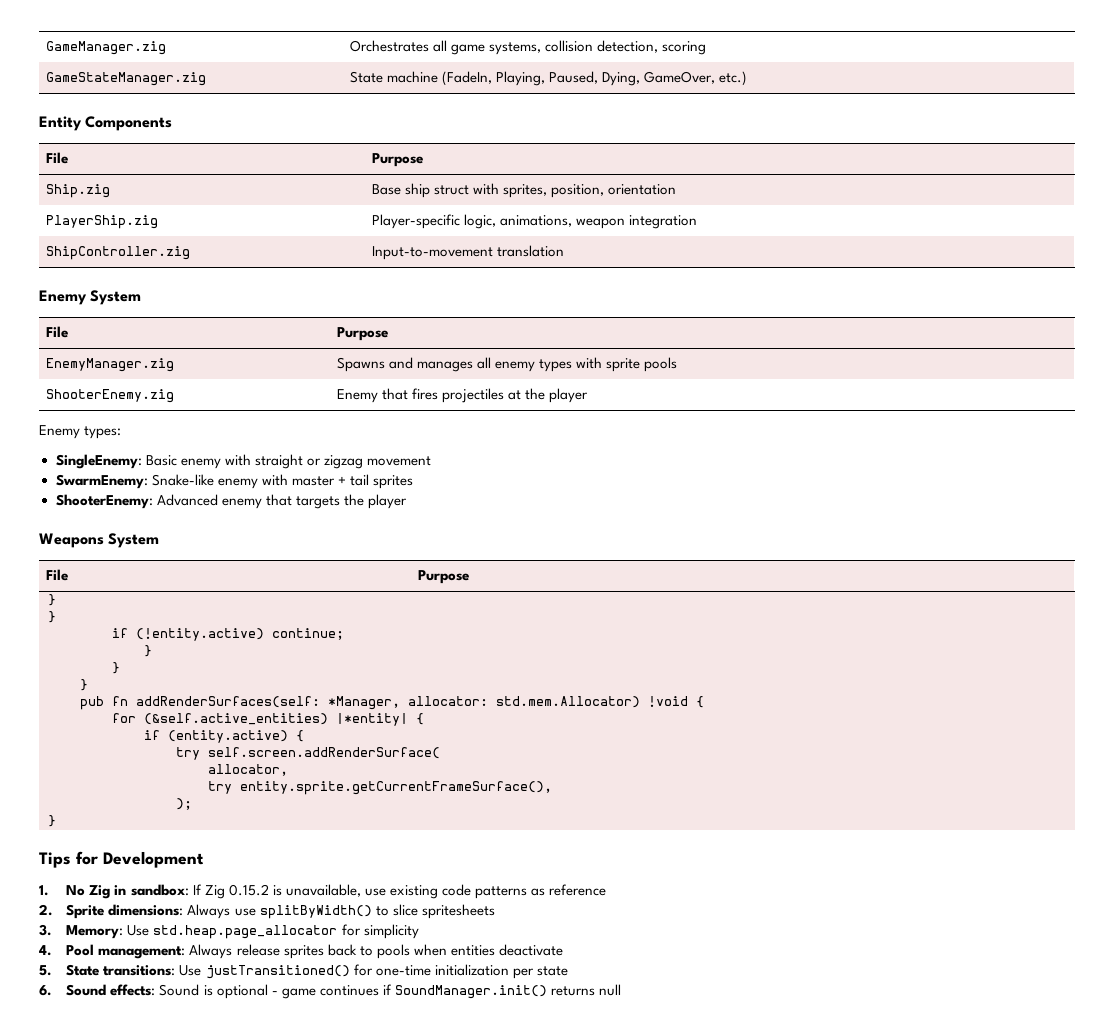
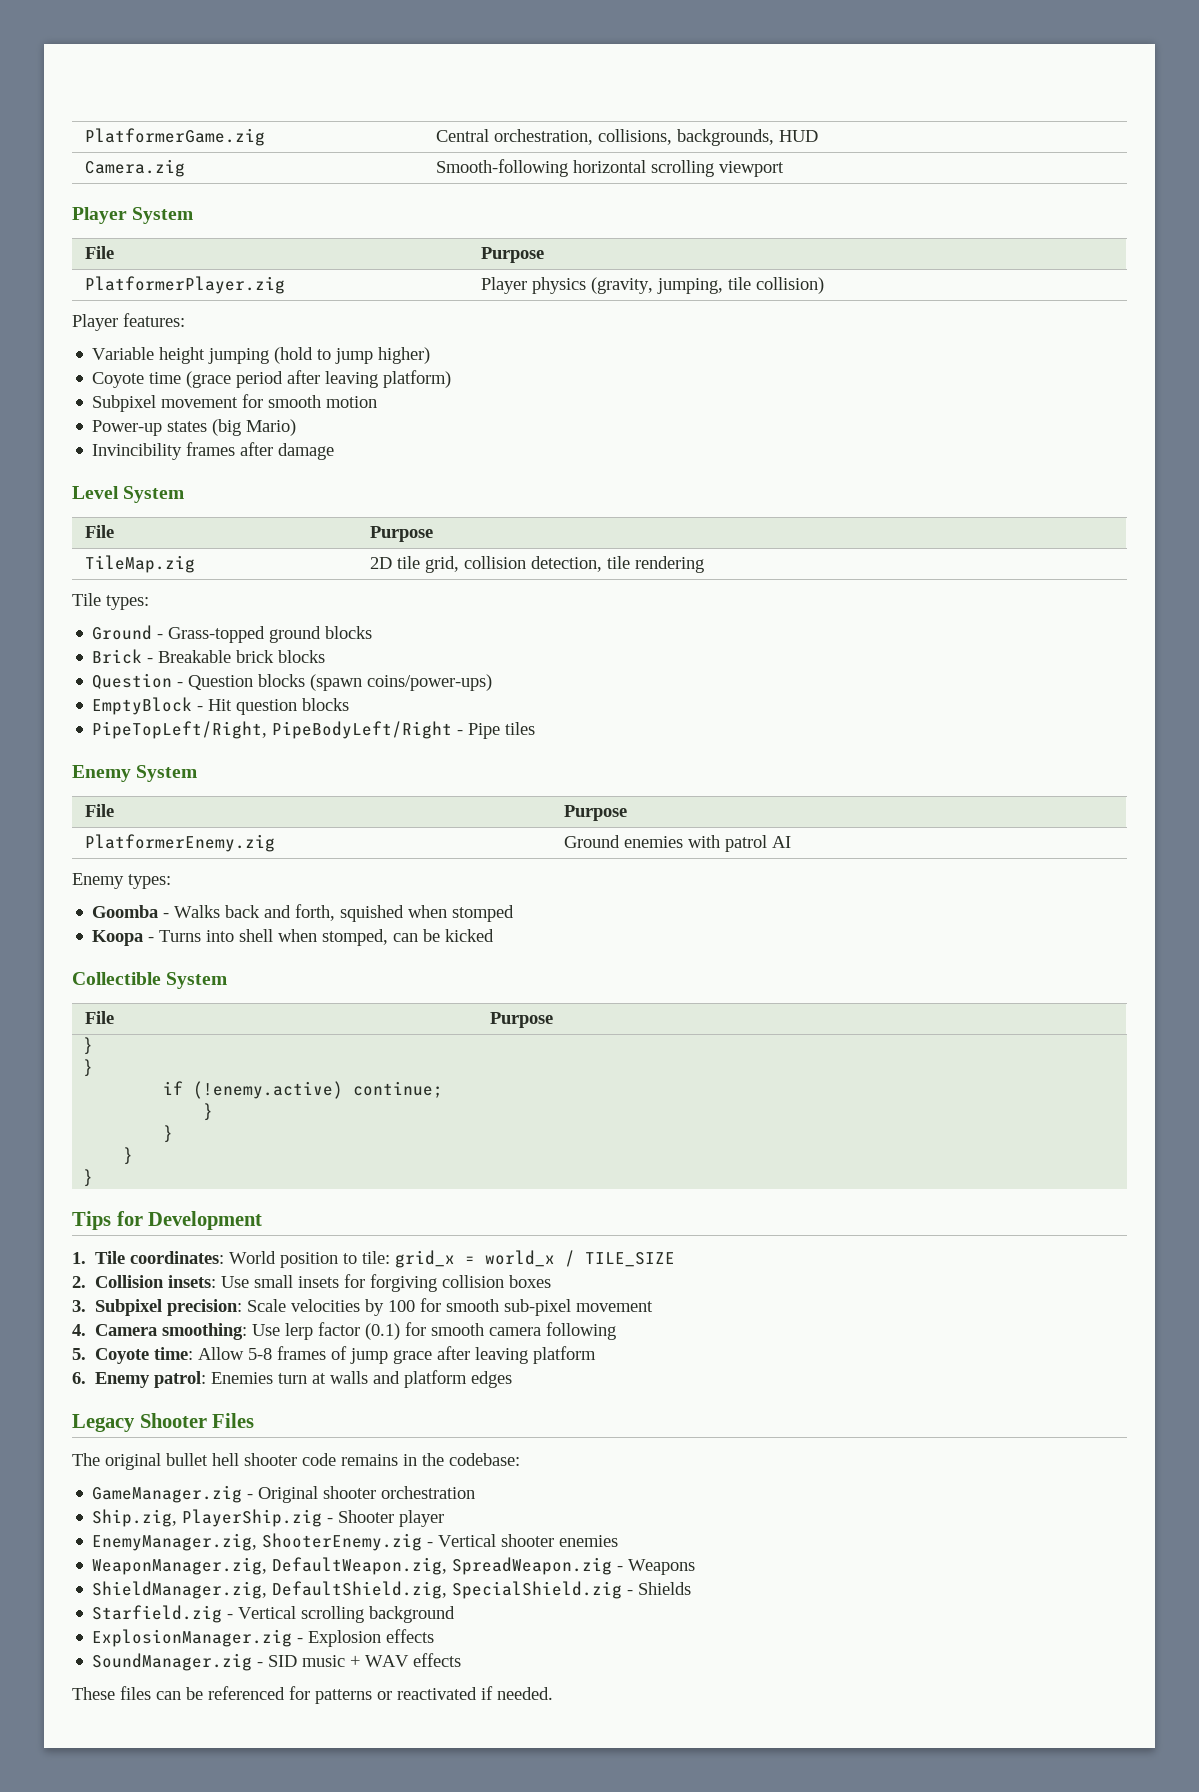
- GameManager.zig | Orchestrates all game systems, collision detection, scoring
- GameStateManager.zig | State machine (FadeIn, Playing, Paused, Dying, GameOver, etc.)
- Entity Components
+ PlatformerGame.zig | Central orchestration, collisions, backgrounds, HUD
+ Camera.zig | Smooth-following horizontal scrolling viewport
+ Player System
  File | Purpose
- Ship.zig | Base ship struct with sprites, position, orientation
- PlayerShip.zig | Player-specific logic, animations, weapon integration
- ShipController.zig | Input-to-movement translation
+ PlatformerPlayer.zig | Player physics (gravity, jumping, tile collision)
+ Player features:
+ Variable height jumping (hold to jump higher)
+ Coyote time (grace period after leaving platform)
+ Subpixel movement for smooth motion
+ Power-up states (big Mario)
+ Invincibility frames after damage
+ Level System
+ File | Purpose
+ TileMap.zig | 2D tile grid, collision detection, tile rendering
+ Tile types:
+ Ground - Grass-topped ground blocks
+ Brick - Breakable brick blocks
+ Question - Question blocks (spawn coins/power-ups)
+ EmptyBlock - Hit question blocks
+ PipeTopLeft/Right, PipeBodyLeft/Right - Pipe tiles
  Enemy System
  File | Purpose
- EnemyManager.zig | Spawns and manages all enemy types with sprite pools
- ShooterEnemy.zig | Enemy that fires projectiles at the player
+ PlatformerEnemy.zig | Ground enemies with patrol AI
  Enemy types:
- SingleEnemy: Basic enemy with straight or zigzag movement
- SwarmEnemy: Snake-like enemy with master + tail sprites
- ShooterEnemy: Advanced enemy that targets the player
- Weapons System
+ Goomba - Walks back and forth, squished when stomped
+ Koopa - Turns into shell when stomped, can be kicked
+ Collectible System
- if (!entity.active) continue;
+ if (!enemy.active) continue;
- pub fn addRenderSurfaces(self: *Manager, allocator: std.mem.Allocator) !void {
- for (&self.active_entities) |*entity| {
- if (entity.active) {
- try self.screen.addRenderSurface(
- allocator,
- try entity.sprite.getCurrentFrameSurface(),
- );
- 1. No Zig in sandbox: If Zig 0.15.2 is unavailable, use existing code patterns as reference
- 2. Sprite dimensions: Always use splitByWidth() to slice spritesheets
- 3. Memory: Use std.heap.page_allocator for simplicity
- 4. Pool management: Always release sprites back to pools when entities deactivate
- 5. State transitions: Use justTransitioned() for one-time initialization per state
- 6. Sound effects: Sound is optional - game continues if SoundManager.init() returns null
+ 1. Tile coordinates: World position to tile: grid_x = world_x / TILE_SIZE
+ 2. Collision insets: Use small insets for forgiving collision boxes
+ 3. Subpixel precision: Scale velocities by 100 for smooth sub-pixel movement
+ 4. Camera smoothing: Use lerp factor (0.1) for smooth camera following
+ 5. Coyote time: Allow 5-8 frames of jump grace after leaving platform
+ 6. Enemy patrol: Enemies turn at walls and platform edges
+ Legacy Shooter Files
+ The original bullet hell shooter code remains in the codebase:
+ GameManager.zig - Original shooter orchestration
+ Ship.zig, PlayerShip.zig - Shooter player
+ EnemyManager.zig, ShooterEnemy.zig - Vertical shooter enemies
+ WeaponManager.zig, DefaultWeapon.zig, SpreadWeapon.zig - Weapons
+ ShieldManager.zig, DefaultShield.zig, SpecialShield.zig - Shields
+ Starfield.zig - Vertical scrolling background
+ ExplosionManager.zig - Explosion effects
+ SoundManager.zig - SID music + WAV effects
+ These files can be referenced for patterns or reactivated if needed.

